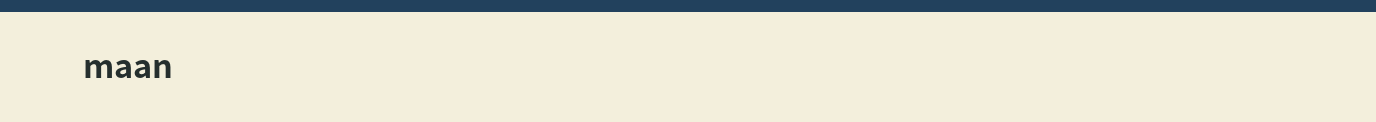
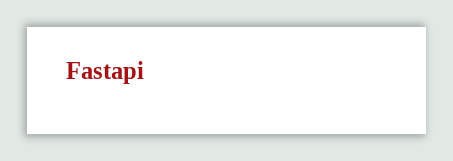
- maan
+ Fastapi

